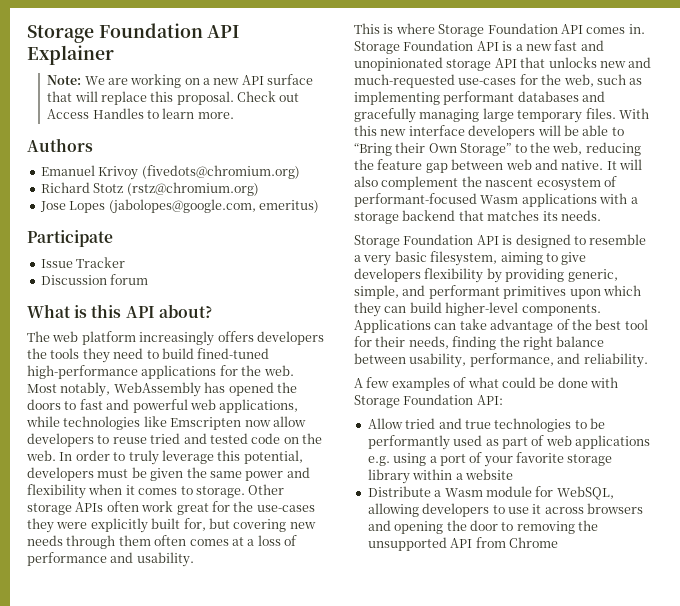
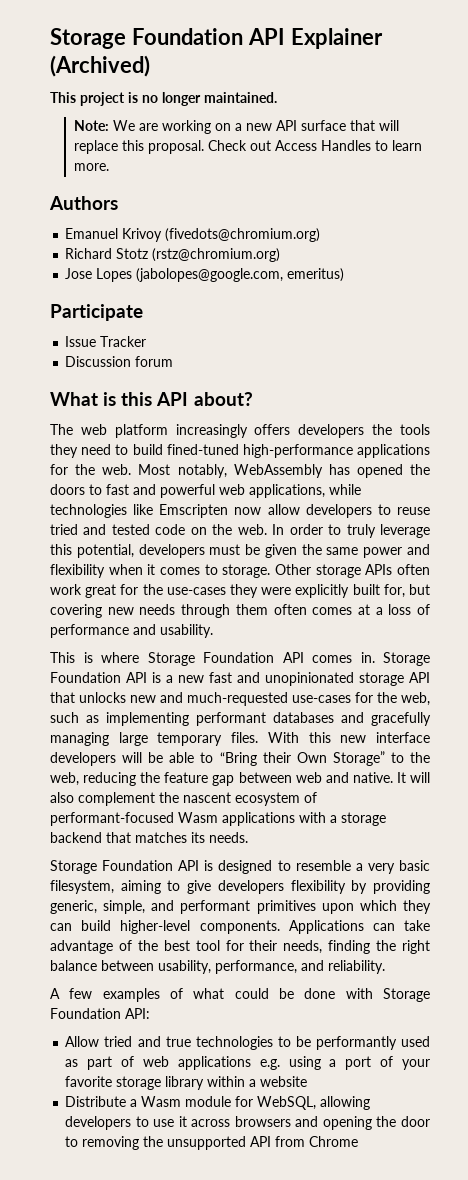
- Storage Foundation API Explainer
+ Storage Foundation API Explainer (Archived)
+ This project is no longer maintained.

